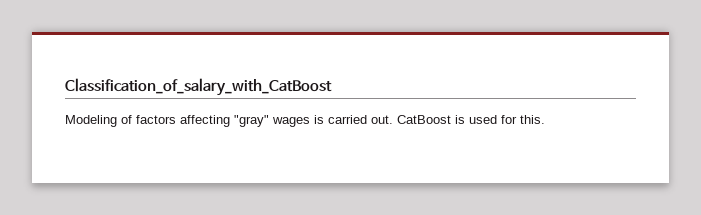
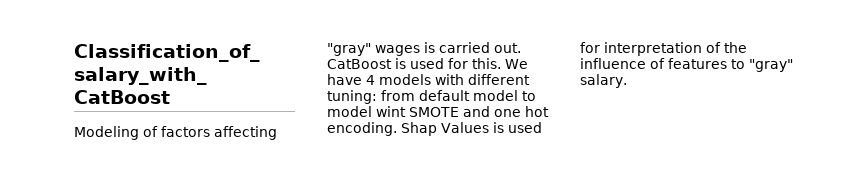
+ We have 4 models with different tuning: from default model to model wint SMOTE and one hot encoding. Shap Values is used for interpretation of the influence of features to "gray" salary.

